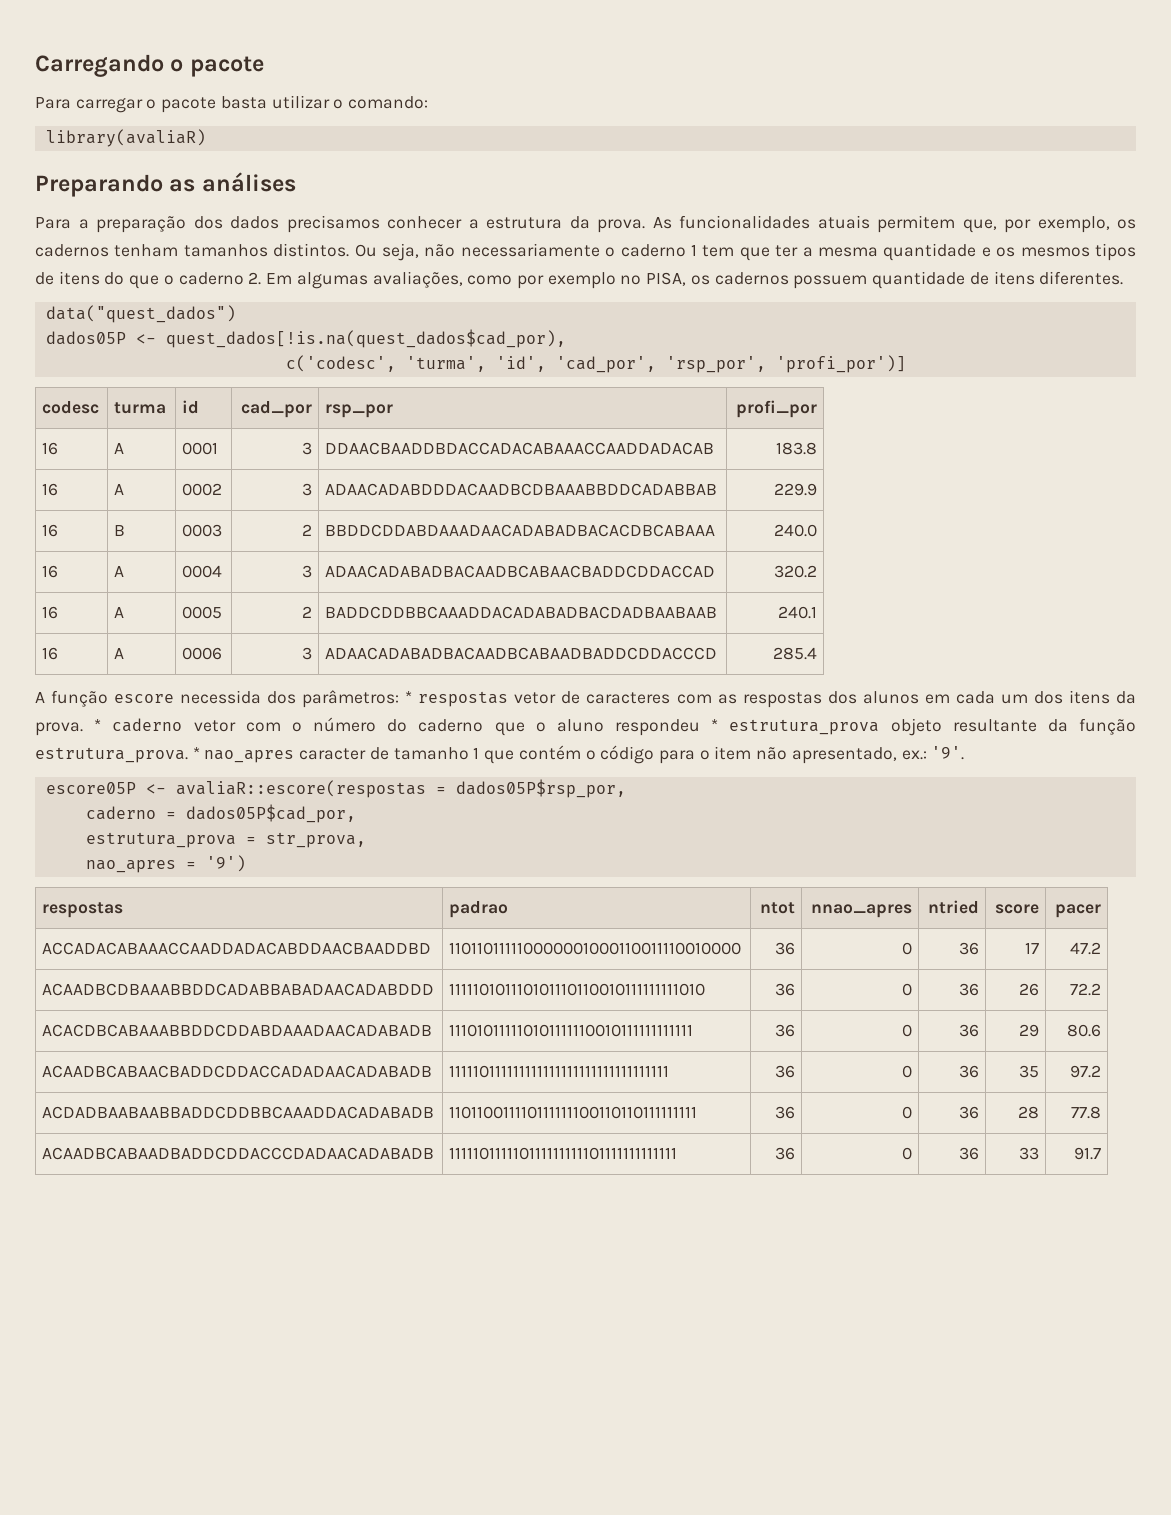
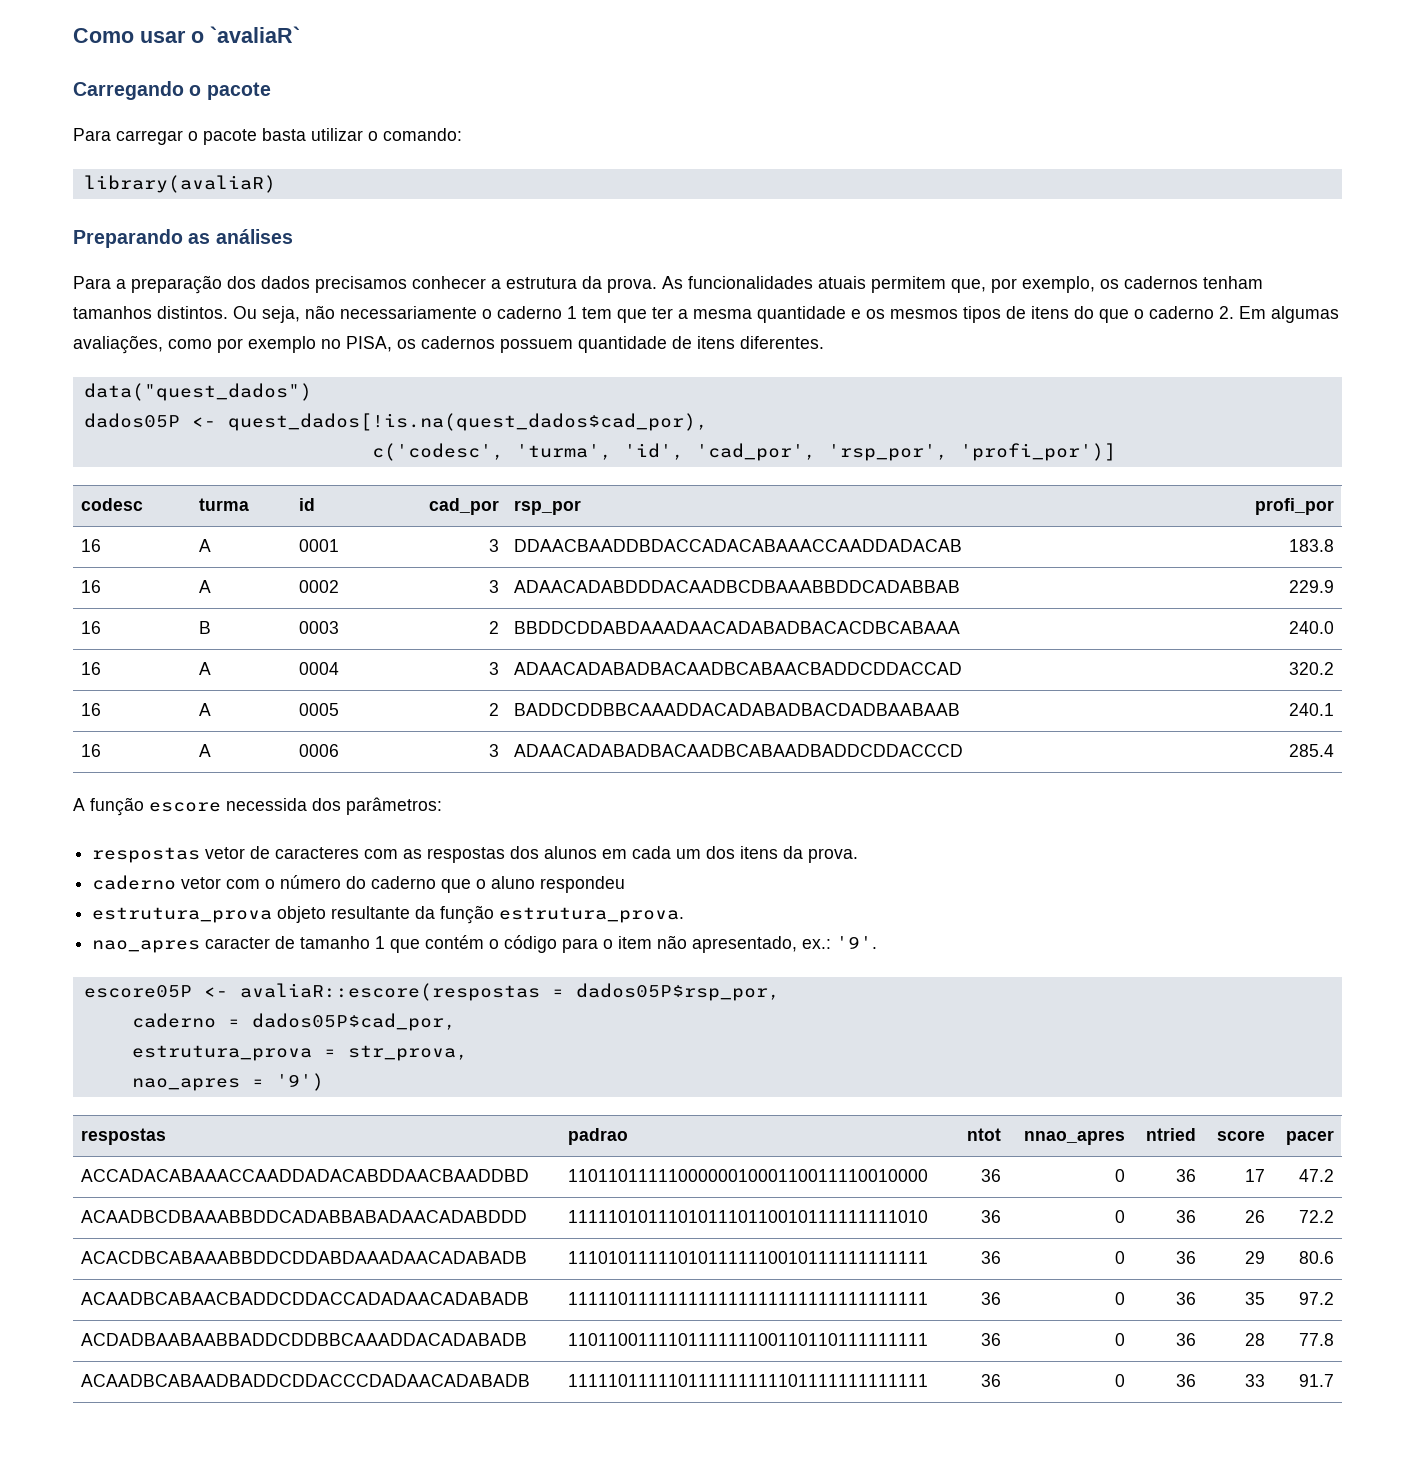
+ Como usar o `avaliaR`
- A função escore necessida dos parâmetros: * respostas vetor de caracteres com as respostas dos alunos em cada um dos itens da prova. * caderno vetor com o número do caderno que o aluno respondeu * estrutura_prova objeto resultante da função estrutura_prova. * nao_apres caracter de tamanho 1 que contém o código para o item não apresentado, ex.: '9'.
+ A função escore necessida dos parâmetros:
+ respostas vetor de caracteres com as respostas dos alunos em cada um dos itens da prova.
+ caderno vetor com o número do caderno que o aluno respondeu
+ estrutura_prova objeto resultante da função estrutura_prova.
+ nao_apres caracter de tamanho 1 que contém o código para o item não apresentado, ex.: '9'.

